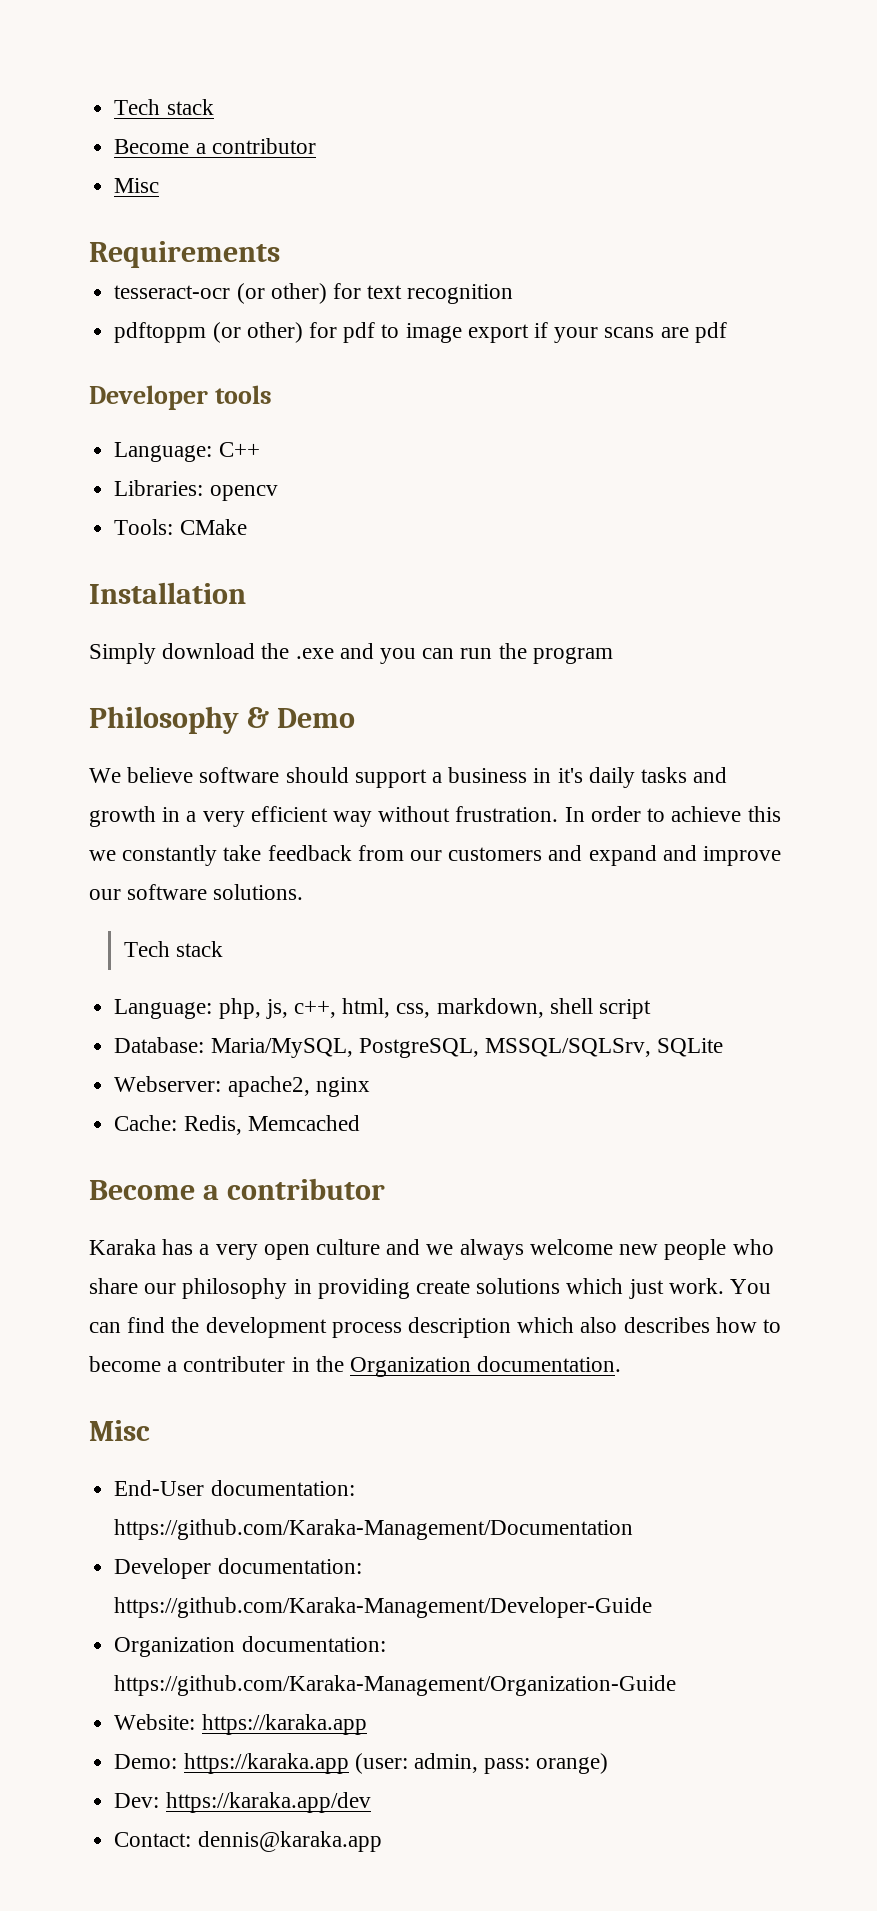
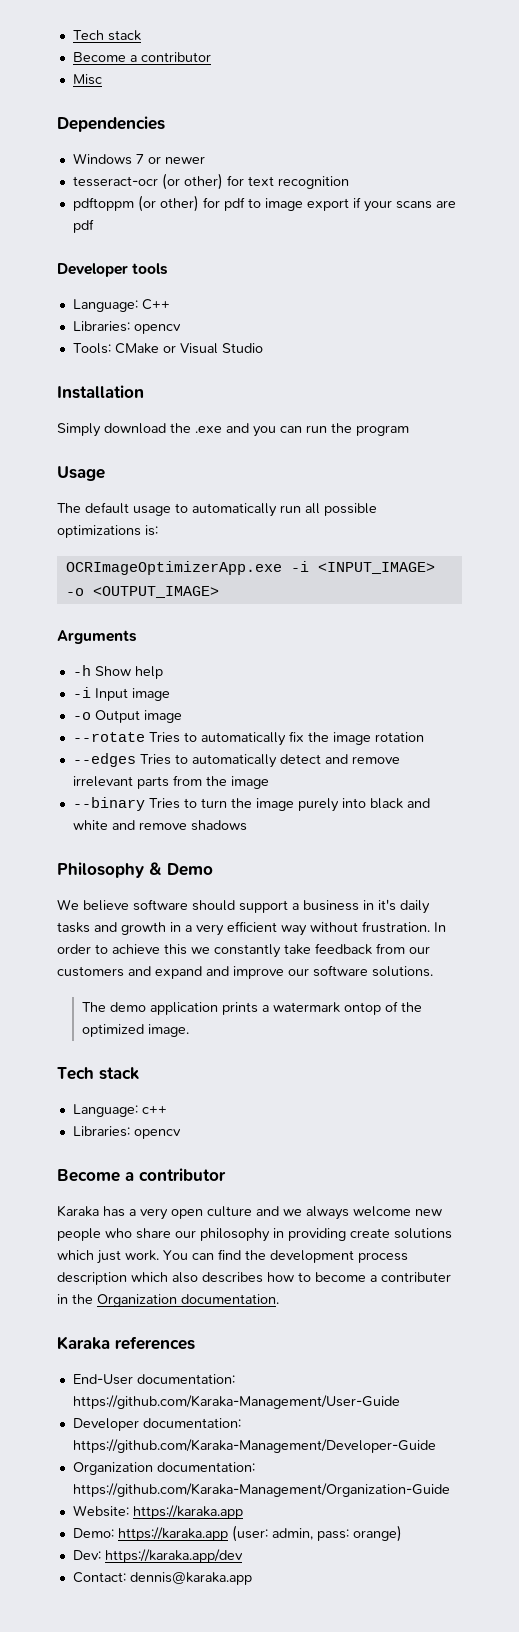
- Requirements
+ Dependencies
+ Windows 7 or newer
- Tools: CMake
+ Tools: CMake or Visual Studio
+ Usage
+ The default usage to automatically run all possible optimizations is:
+ OCRImageOptimizerApp.exe -i <INPUT_IMAGE> -o <OUTPUT_IMAGE>
+ Arguments
+ -h Show help
+ -i Input image
+ -o Output image
+ --rotate Tries to automatically fix the image rotation
+ --edges Tries to automatically detect and remove irrelevant parts from the image
+ --binary Tries to turn the image purely into black and white and remove shadows
  In order to achieve this we constantly take feedback from our customers and expand and improve our software solutions.
+ The demo application prints a watermark ontop of the optimized image.
  Tech stack
- Language: php, js, c++, html, css, markdown, shell script
- Database: Maria/MySQL, PostgreSQL, MSSQL/SQLSrv, SQLite
- Webserver: apache2, nginx
- Cache: Redis, Memcached
+ Language: c++
+ Libraries: opencv
  You can find the development process description which also describes how to become a contributer in the Organization documentation.
- Misc
+ Karaka references
- End-User documentation: https://github.com/Karaka-Management/Documentation
+ End-User documentation: https://github.com/Karaka-Management/User-Guide

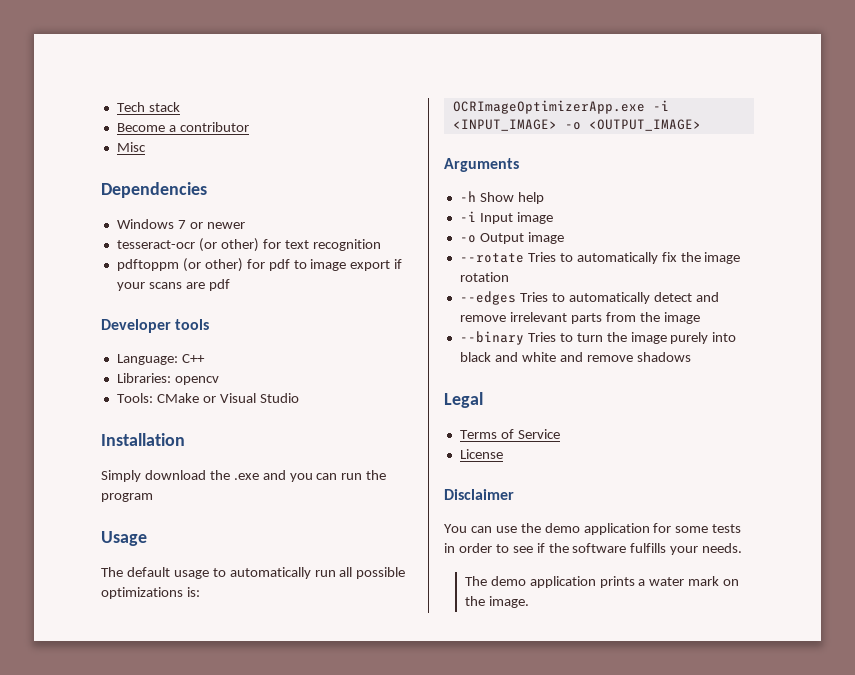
- Philosophy & Demo
- We believe software should support a business in it's daily tasks and growth in a very efficient way without frustration. In order to achieve this we constantly take feedback from our customers and expand and improve our software solutions.
+ Legal
+ Terms of Service
+ License
+ Disclaimer
+ You can use the demo application for some tests in order to see if the software fulfills your needs.
- The demo application prints a watermark ontop of the optimized image.
- Tech stack
- Language: c++
- Libraries: opencv
- Become a contributor
- Karaka has a very open culture and we always welcome new people who share our philosophy in providing create solutions which just work. You can find the development process description which also describes how to become a contributer in the Organization documentation.
- Karaka references
- End-User documentation: https://github.com/Karaka-Management/User-Guide
- Developer documentation: https://github.com/Karaka-Management/Developer-Guide
- Organization documentation: https://github.com/Karaka-Management/Organization-Guide
- Website: https://karaka.app
- Demo: https://karaka.app (user: admin, pass: orange)
- Dev: https://karaka.app/dev
- Contact: dennis@karaka.app
+ The demo application prints a water mark on the image.

